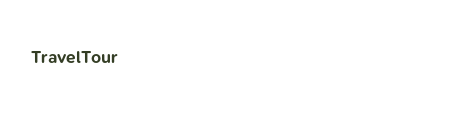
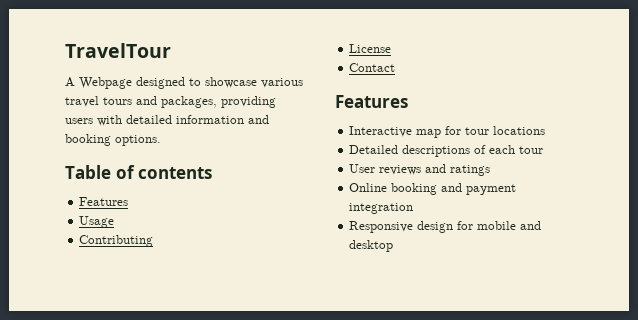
+ A Webpage designed to showcase various travel tours and packages, providing users with detailed information and booking options.
+ Table of contents
+ Features
+ Usage
+ Contributing
+ License
+ Contact
+ Features
+ Interactive map for tour locations
+ Detailed descriptions of each tour
+ User reviews and ratings
+ Online booking and payment integration
+ Responsive design for mobile and desktop

